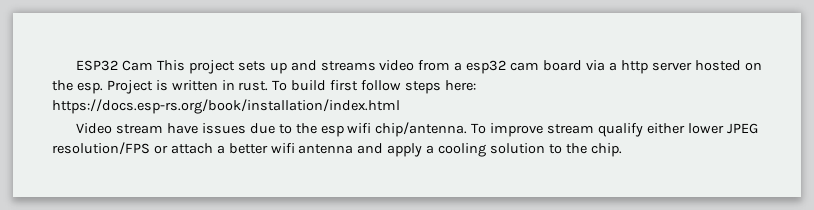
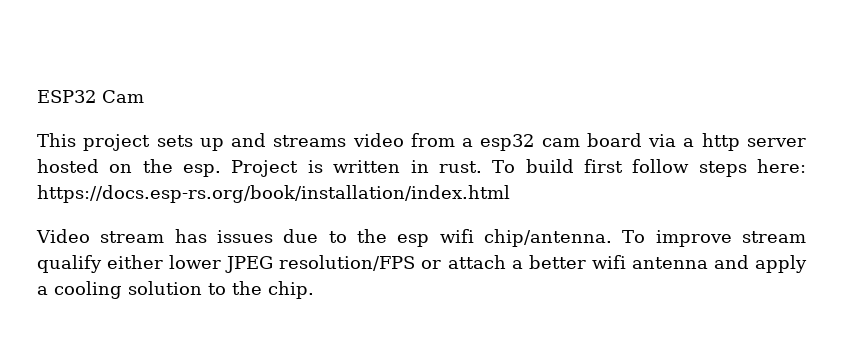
- ESP32 Cam This project sets up and streams video from a esp32 cam board via a http server hosted on the esp.
+ ESP32 Cam
+ This project sets up and streams video from a esp32 cam board via a http server hosted on the esp.
- Video stream have issues due to the esp wifi chip/antenna.
+ Video stream has issues due to the esp wifi chip/antenna.

